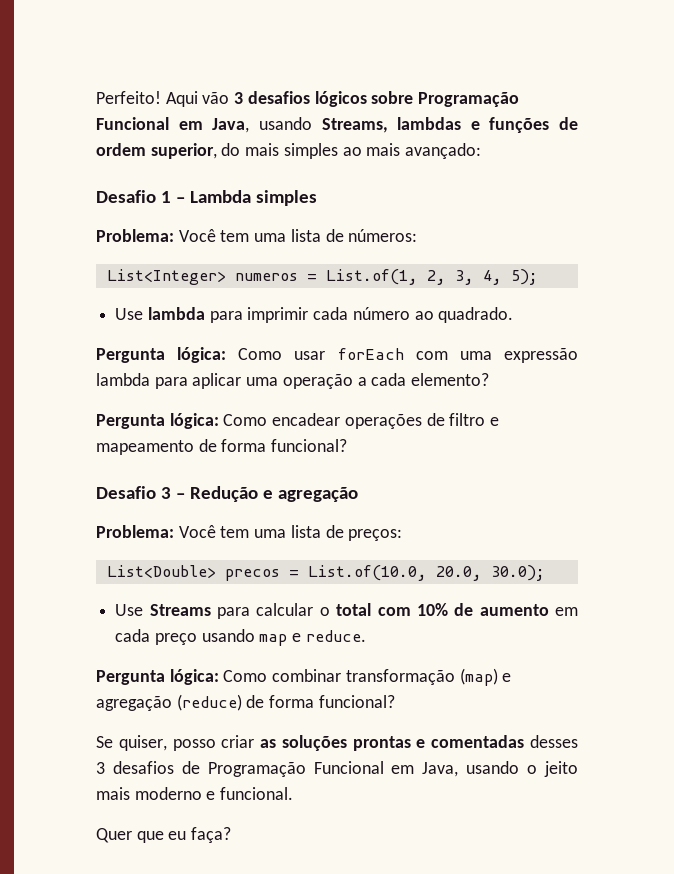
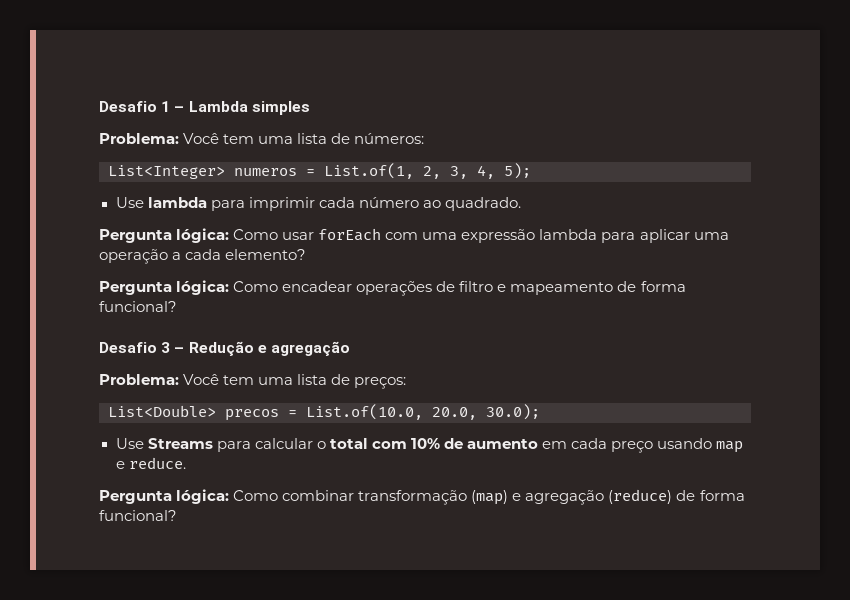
- Perfeito! Aqui vão 3 desafios lógicos sobre Programação Funcional em Java, usando Streams, lambdas e funções de ordem superior, do mais simples ao mais avançado:
- Se quiser, posso criar as soluções prontas e comentadas desses 3 desafios de Programação Funcional em Java, usando o jeito mais moderno e funcional.
- Quer que eu faça?

